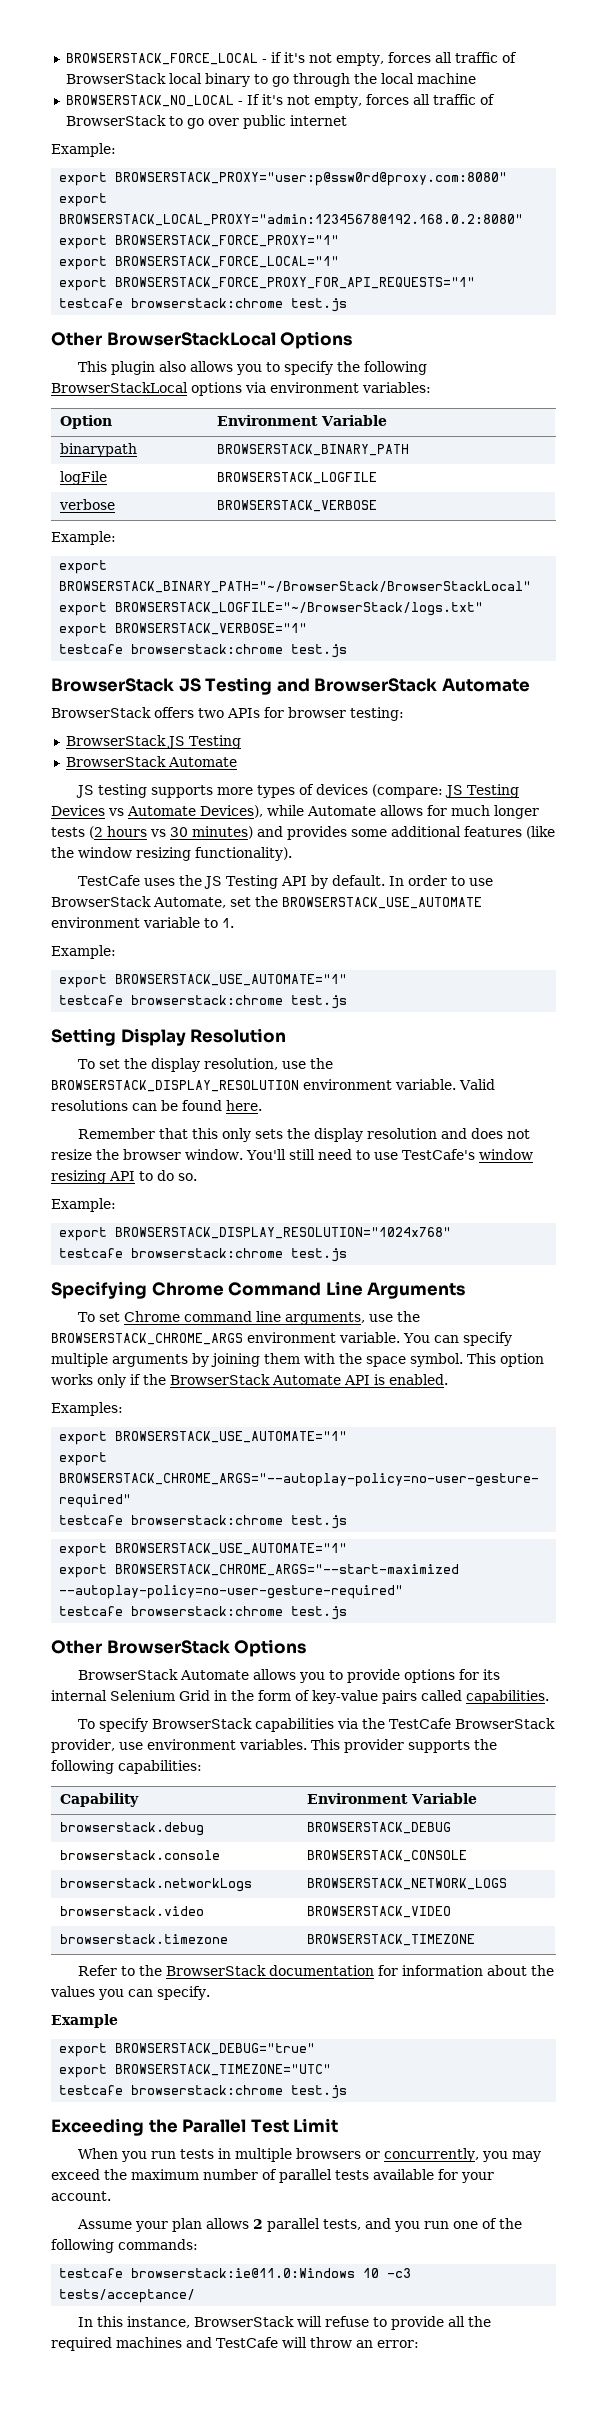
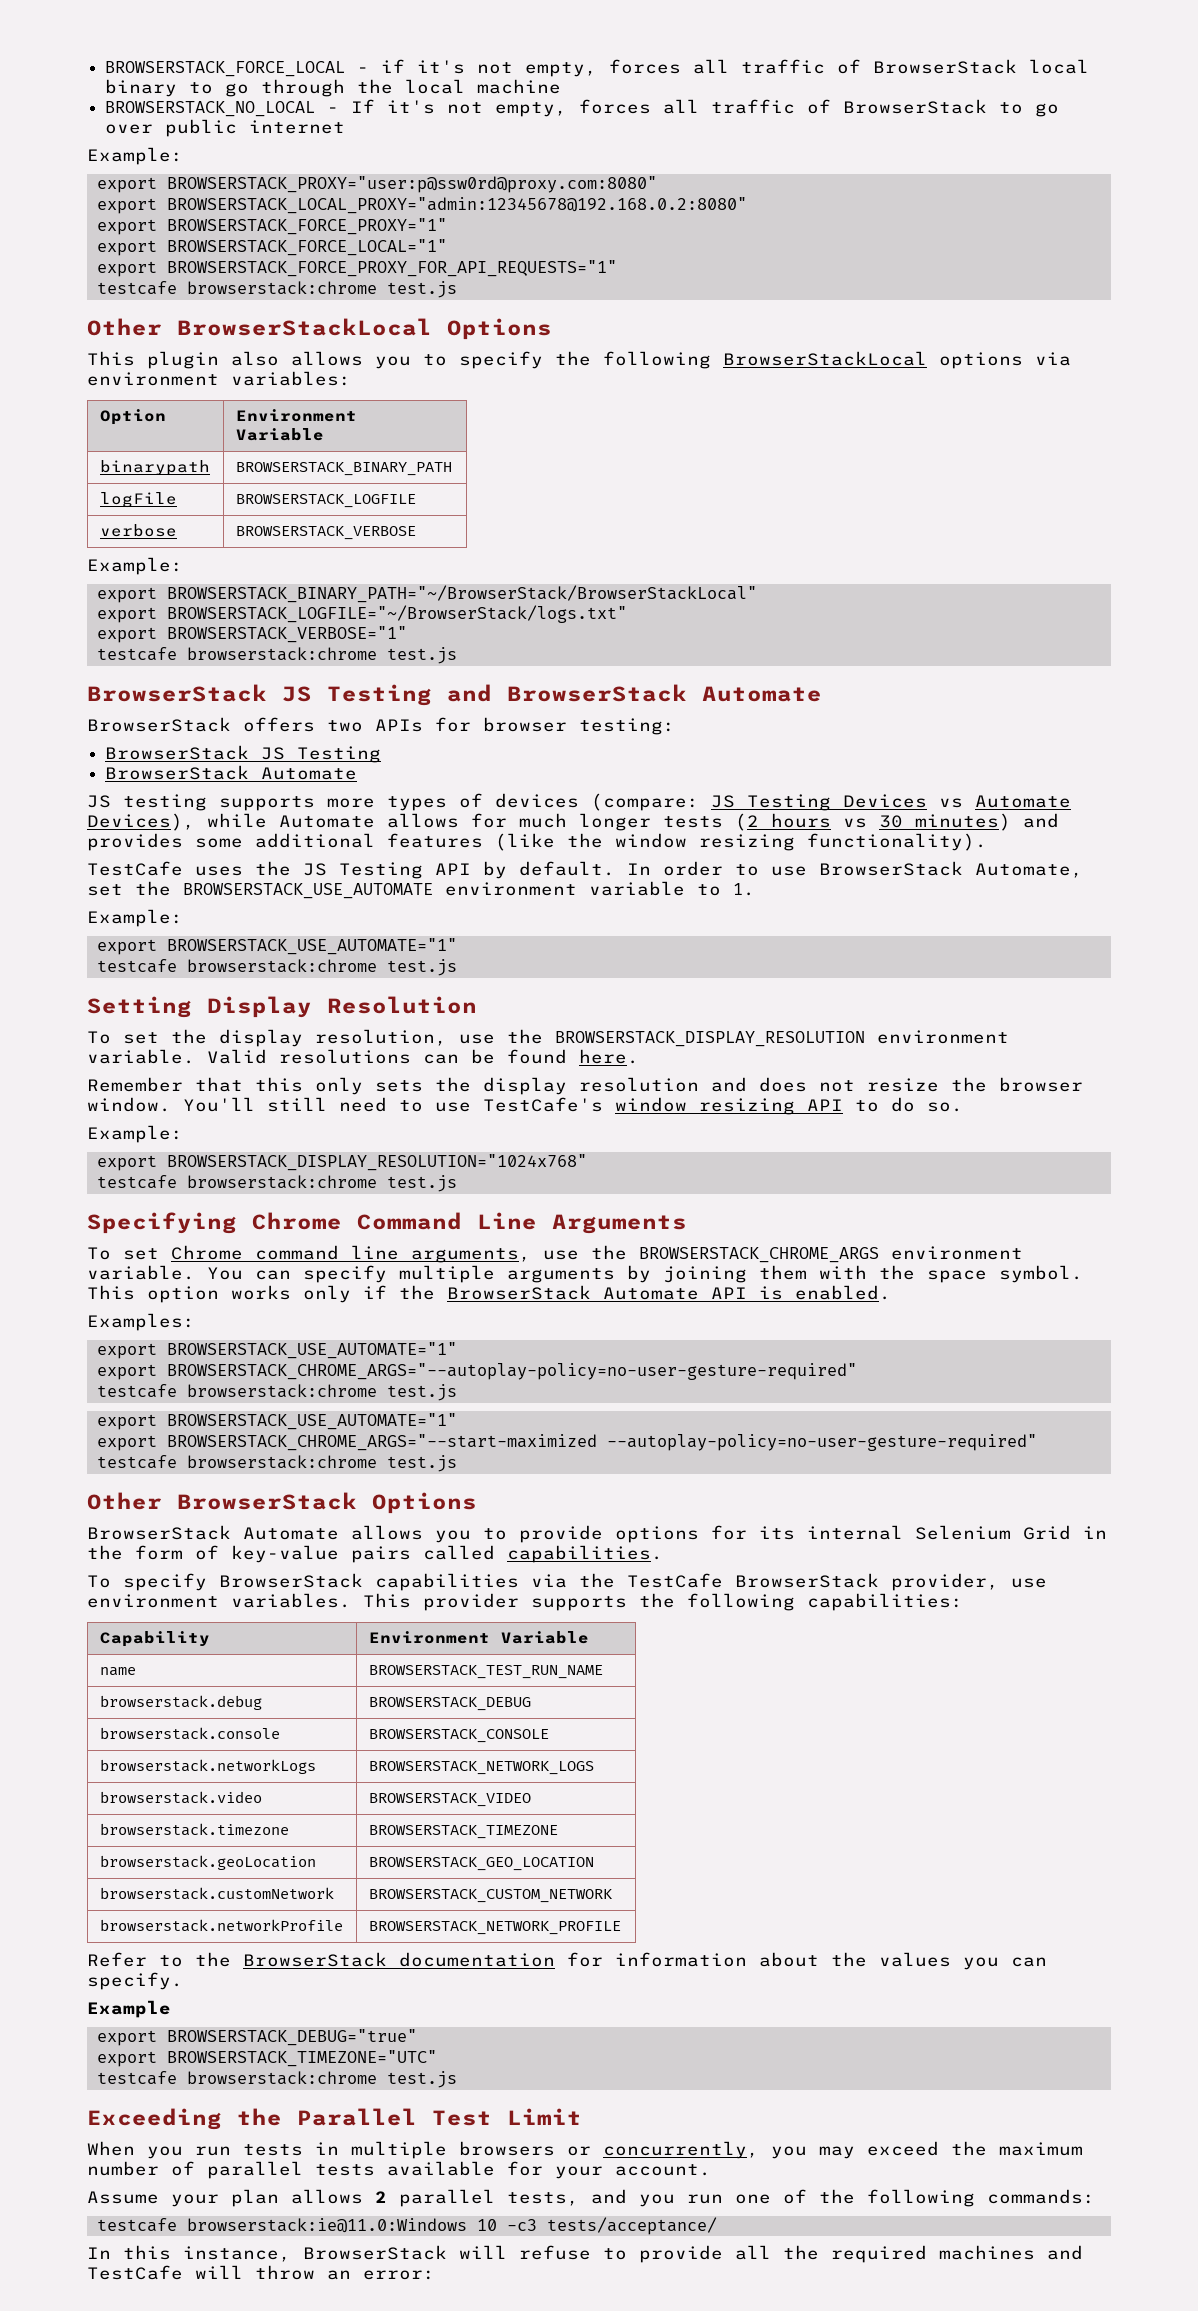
+ name | BROWSERSTACK_TEST_RUN_NAME
+ browserstack.geoLocation | BROWSERSTACK_GEO_LOCATION
+ browserstack.customNetwork | BROWSERSTACK_CUSTOM_NETWORK
+ browserstack.networkProfile | BROWSERSTACK_NETWORK_PROFILE

